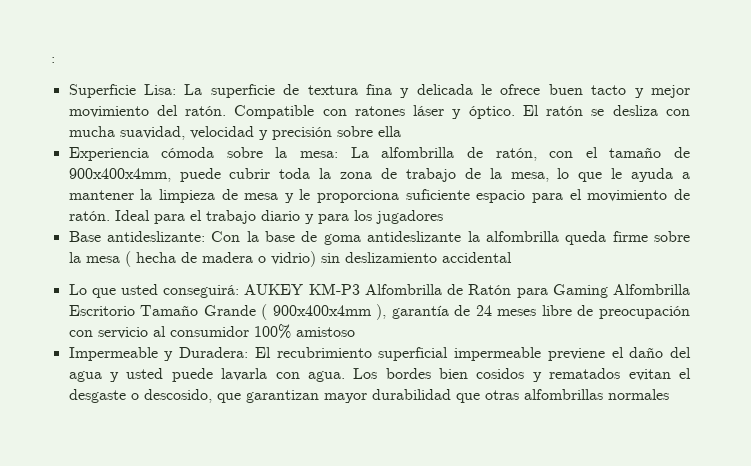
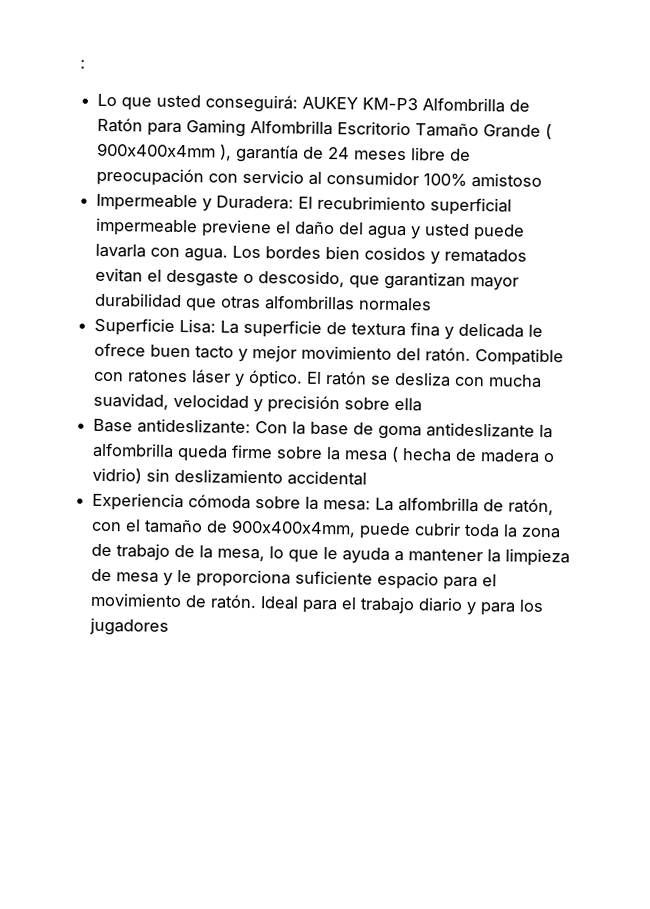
- Superficie Lisa: La superficie de textura fina y delicada le ofrece buen tacto y mejor movimiento del ratón. Compatible con ratones láser y óptico. El ratón se desliza con mucha suavidad, velocidad y precisión sobre ella
- Experiencia cómoda sobre la mesa: La alfombrilla de ratón, con el tamaño de 900x400x4mm, puede cubrir toda la zona de trabajo de la mesa, lo que le ayuda a mantener la limpieza de mesa y le proporciona suficiente espacio para el movimiento de ratón. Ideal para el trabajo diario y para los jugadores
- Base antideslizante: Con la base de goma antideslizante la alfombrilla queda firme sobre la mesa ( hecha de madera o vidrio) sin deslizamiento accidental
+ Superficie Lisa: La superficie de textura fina y delicada le ofrece buen tacto y mejor movimiento del ratón. Compatible con ratones láser y óptico. El ratón se desliza con mucha suavidad, velocidad y precisión sobre ella
+ Base antideslizante: Con la base de goma antideslizante la alfombrilla queda firme sobre la mesa ( hecha de madera o vidrio) sin deslizamiento accidental
+ Experiencia cómoda sobre la mesa: La alfombrilla de ratón, con el tamaño de 900x400x4mm, puede cubrir toda la zona de trabajo de la mesa, lo que le ayuda a mantener la limpieza de mesa y le proporciona suficiente espacio para el movimiento de ratón. Ideal para el trabajo diario y para los jugadores

